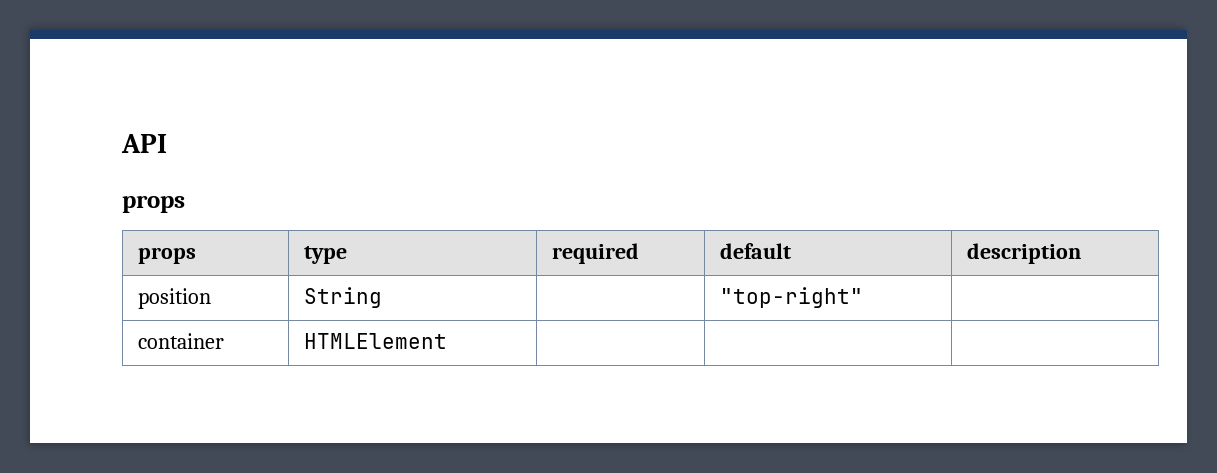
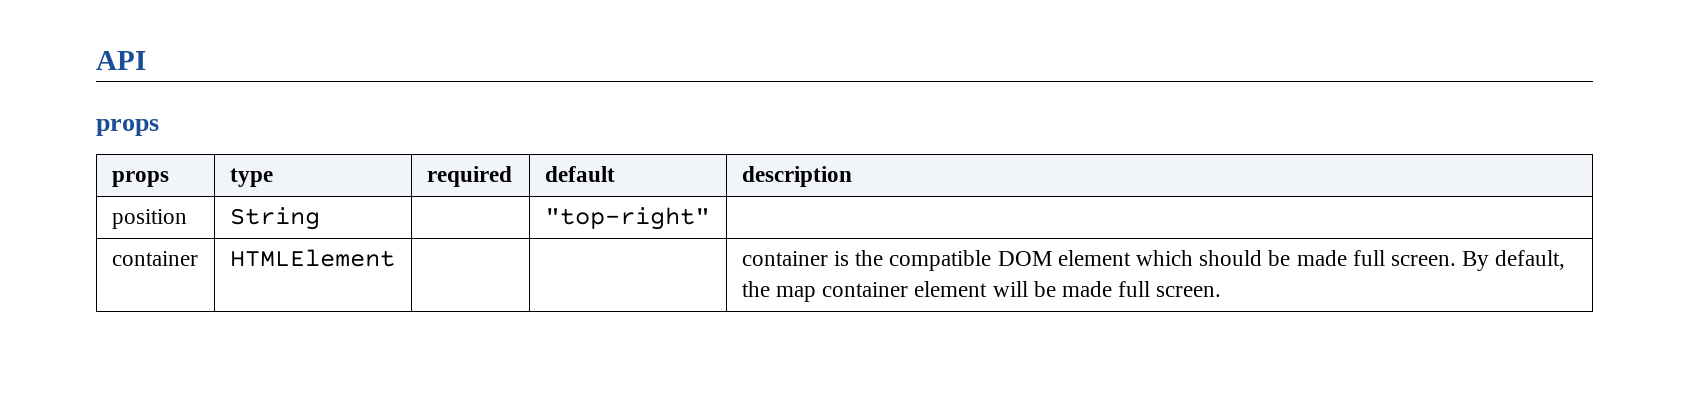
- container | HTMLElement | | |
+ container | HTMLElement | | | container is the compatible DOM element which should be made full screen. By default, the map container element will be made full screen.

